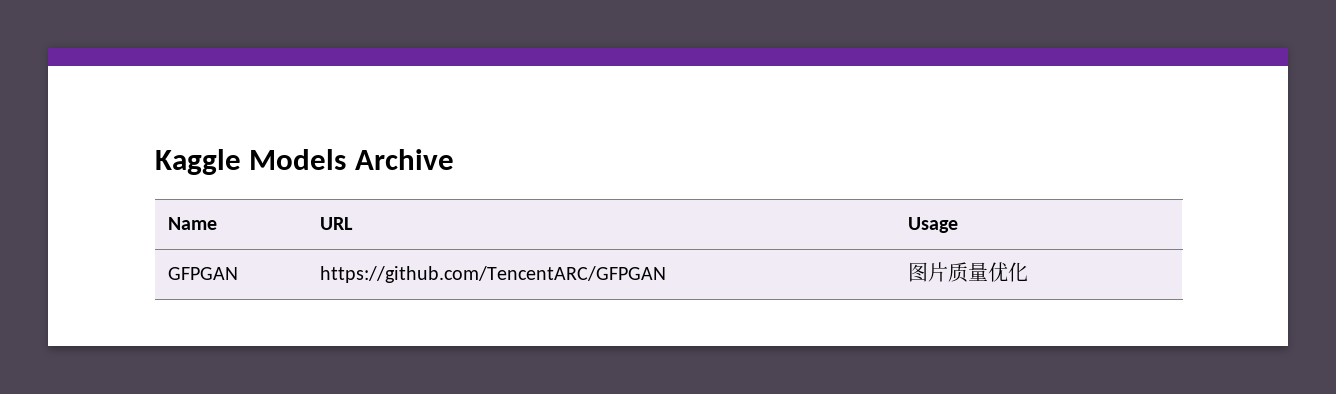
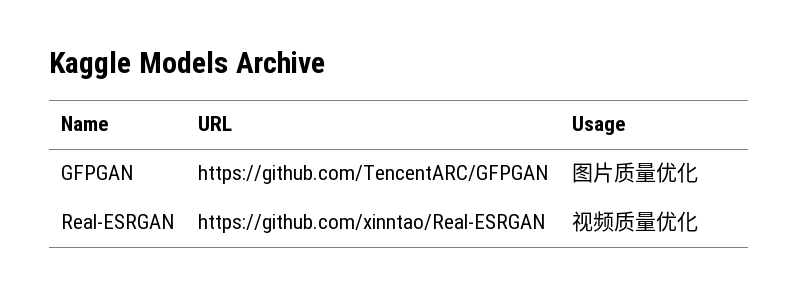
+ Real-ESRGAN | https://github.com/xinntao/Real-ESRGAN | 视频质量优化

